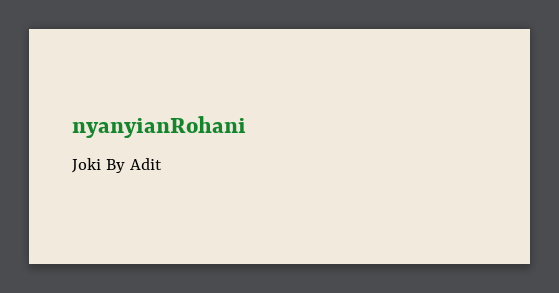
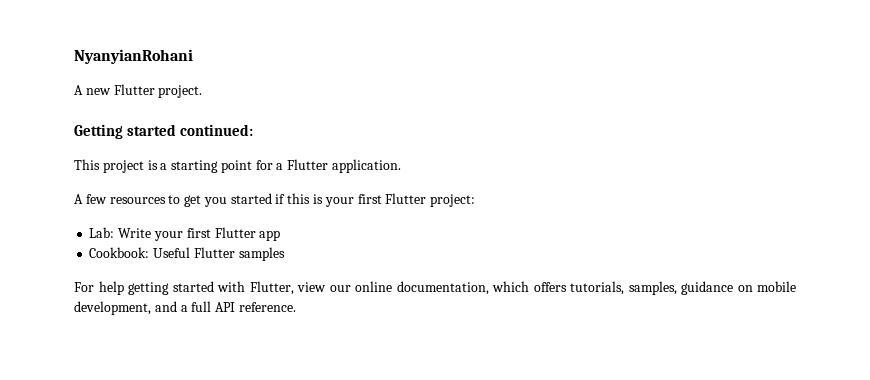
- nyanyianRohani
- Joki By Adit
+ NyanyianRohani
+ A new Flutter project.
+ Getting started continued:
+ This project is a starting point for a Flutter application.
+ A few resources to get you started if this is your first Flutter project:
+ Lab: Write your first Flutter app
+ Cookbook: Useful Flutter samples
+ For help getting started with Flutter, view our online documentation, which offers tutorials, samples, guidance on mobile development, and a full API reference.

